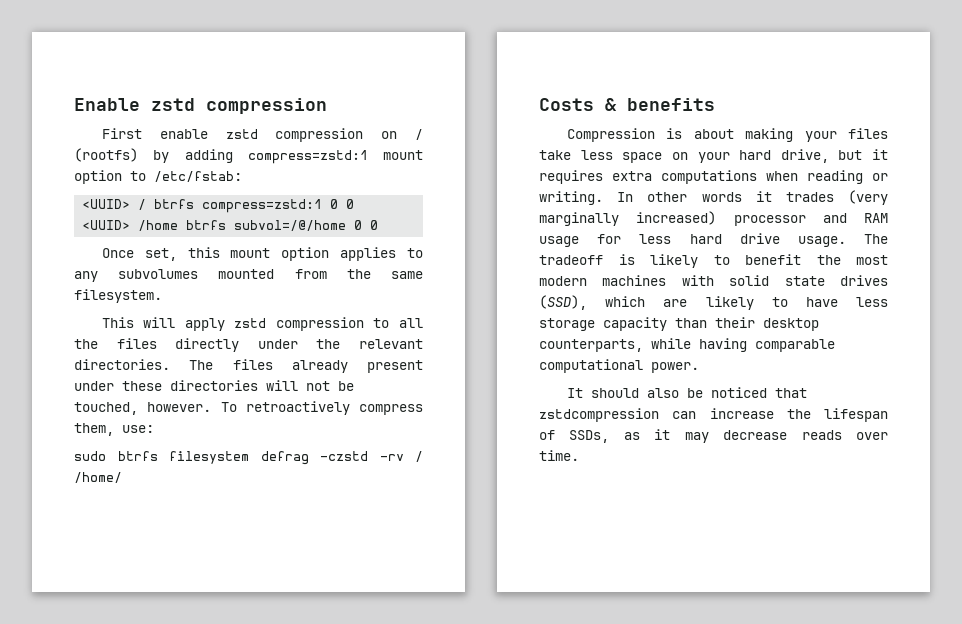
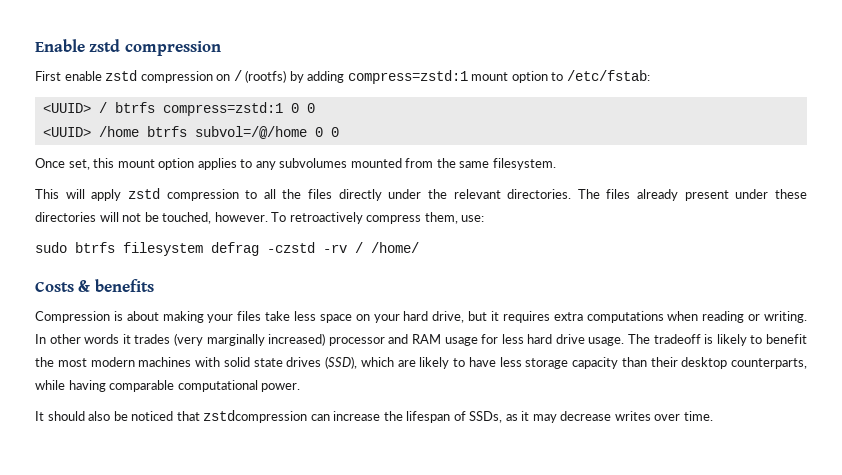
- It should also be noticed that zstdcompression can increase the lifespan of SSDs, as it may decrease reads over time.
+ It should also be noticed that zstdcompression can increase the lifespan of SSDs, as it may decrease writes over time.

